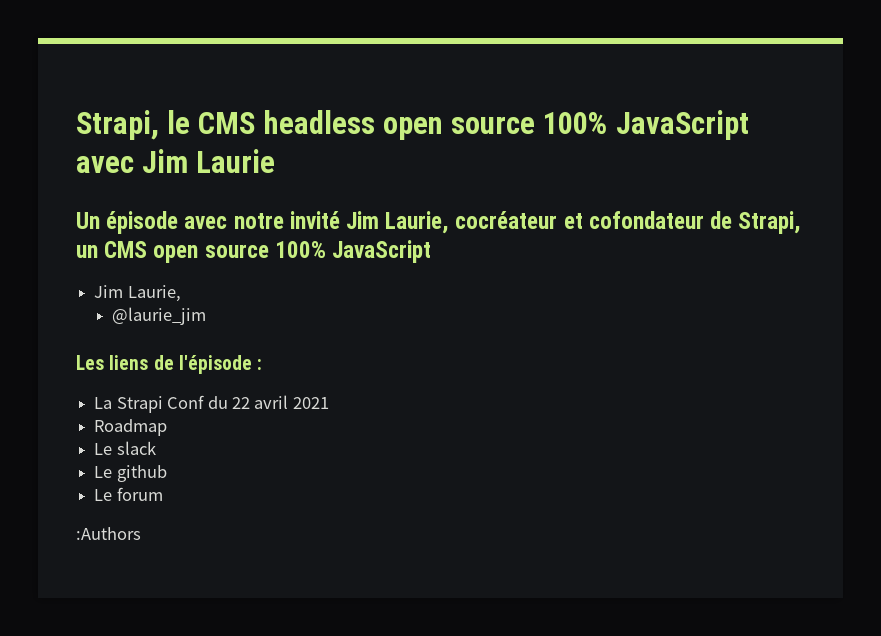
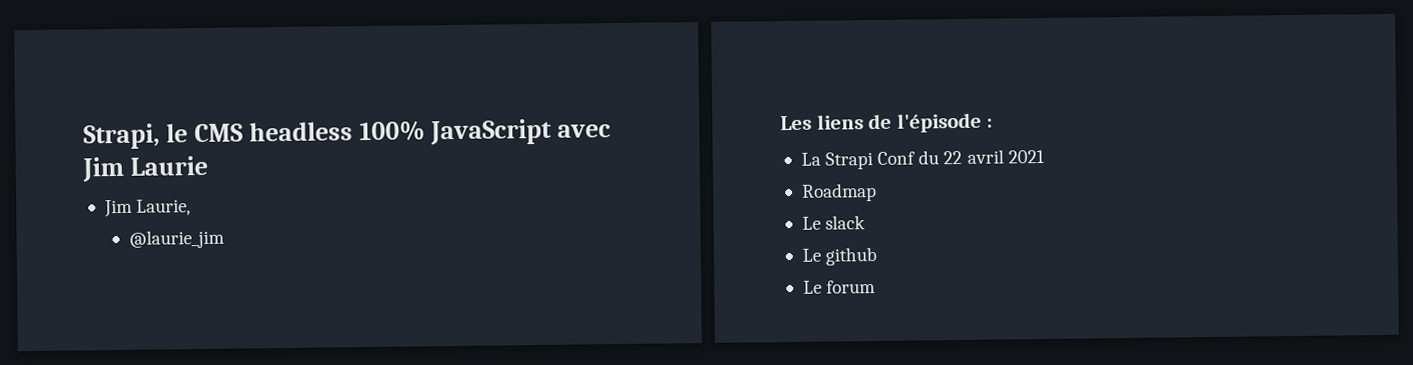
- Strapi, le CMS headless open source 100% JavaScript avec Jim Laurie
+ Strapi, le CMS headless 100% JavaScript avec Jim Laurie
- Un épisode avec notre invité Jim Laurie, cocréateur et cofondateur de Strapi, un CMS open source 100% JavaScript
- :Authors

